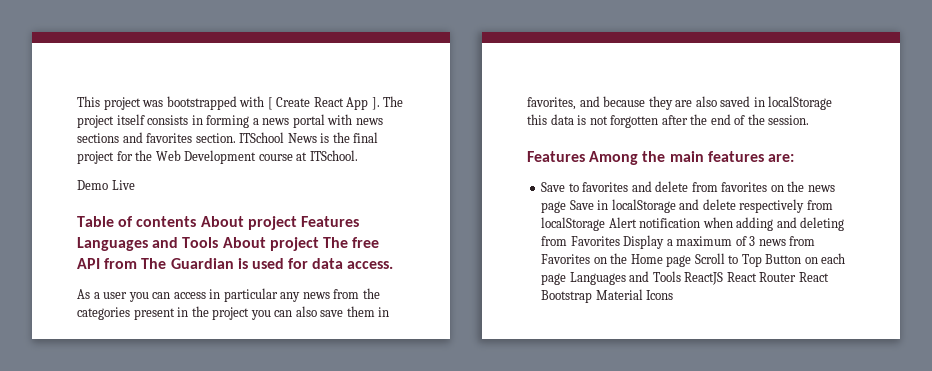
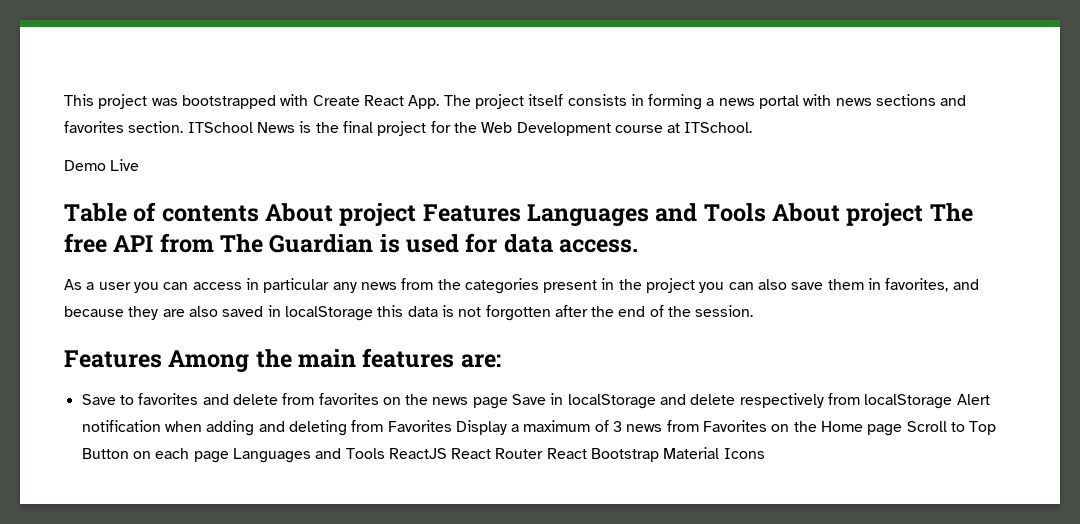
- This project was bootstrapped with [ Create React App ]. The project itself consists in forming a news portal with news sections and favorites section.
+ This project was bootstrapped with Create React App. The project itself consists in forming a news portal with news sections and favorites section.

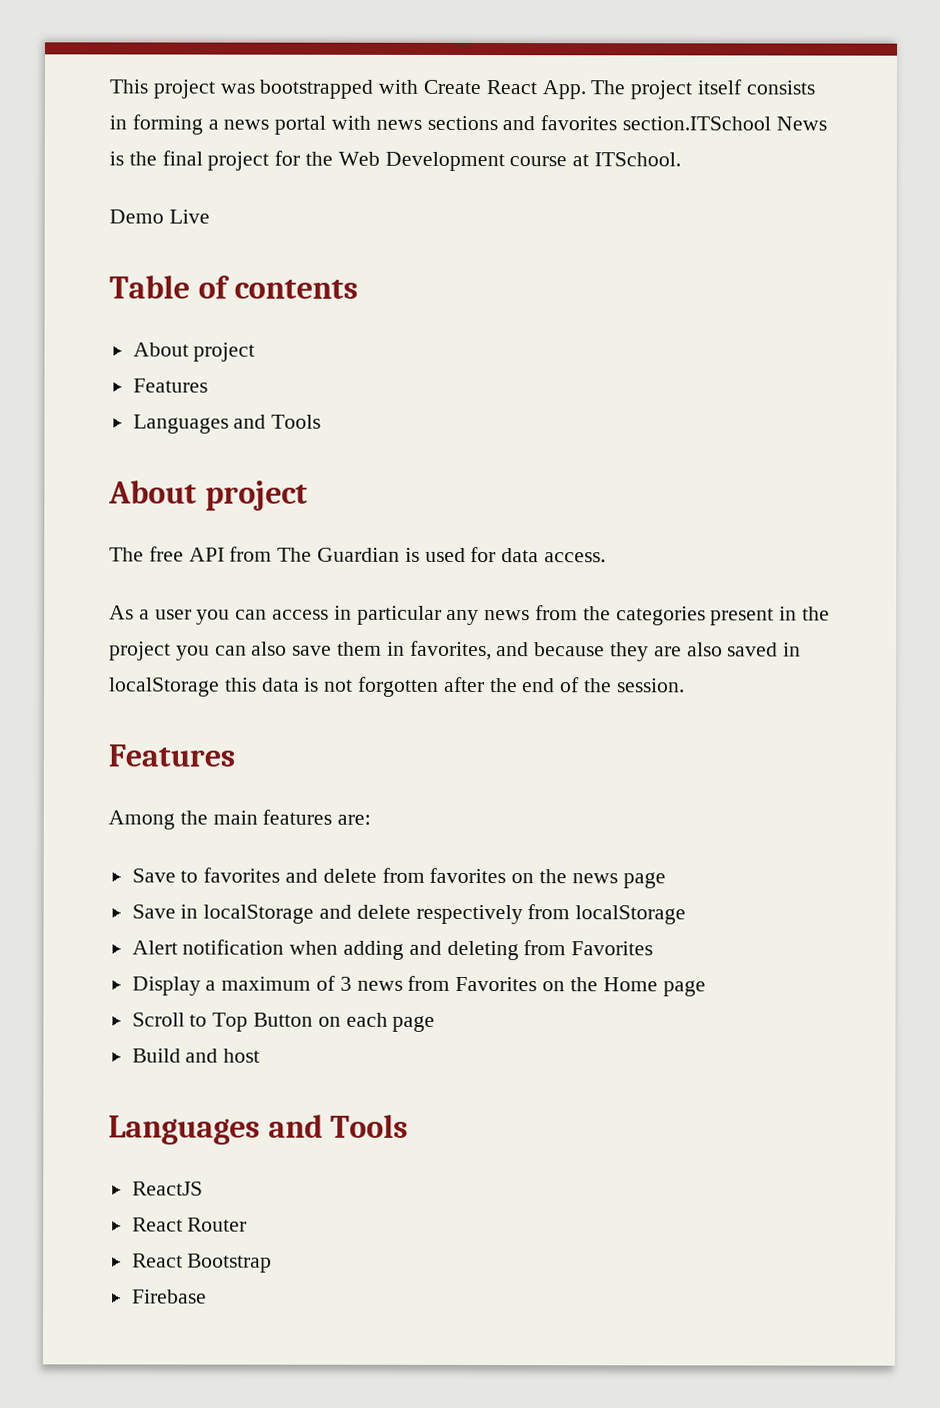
- This project was bootstrapped with Create React App. The project itself consists in forming a news portal with news sections and favorites section. ITSchool News is the final project for the Web Development course at ITSchool.
+ This project was bootstrapped with Create React App. The project itself consists in forming a news portal with news sections and favorites section.ITSchool News is the final project for the Web Development course at ITSchool.
- Table of contents About project Features Languages and Tools About project The free API from The Guardian is used for data access.
+ Table of contents
+ About project
+ Features
+ Languages and Tools
+ About project
+ The free API from The Guardian is used for data access.
  As a user you can access in particular any news from the categories present in the project you can also save them in favorites, and because they are also saved in localStorage this data is not forgotten after the end of the session.
- Features Among the main features are:
+ Features
+ Among the main features are:
- Save to favorites and delete from favorites on the news page Save in localStorage and delete respectively from localStorage Alert notification when adding and deleting from Favorites Display a maximum of 3 news from Favorites on the Home page Scroll to Top Button on each page Languages and Tools ReactJS React Router React Bootstrap Material Icons
+ Save to favorites and delete from favorites on the news page
+ Save in localStorage and delete respectively from localStorage
+ Alert notification when adding and deleting from Favorites
+ Display a maximum of 3 news from Favorites on the Home page
+ Scroll to Top Button on each page
+ Build and host
+ Languages and Tools
+ ReactJS
+ React Router
+ React Bootstrap
+ Firebase

